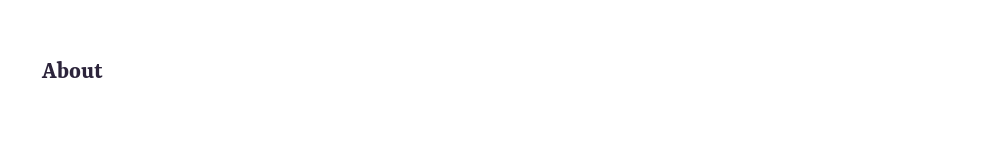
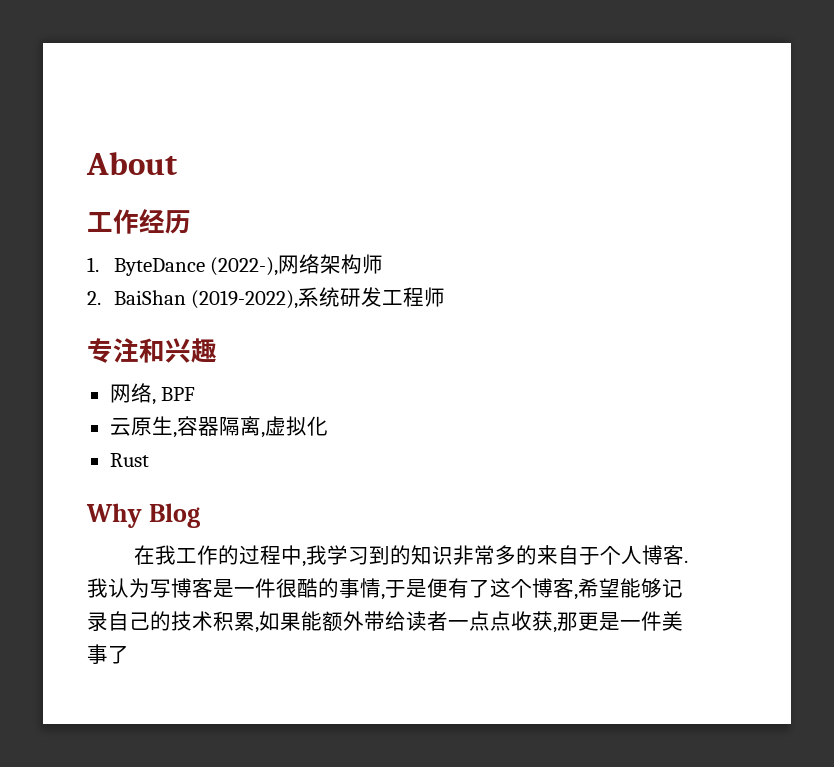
+ 工作经历
+ 1. ByteDance (2022-),网络架构师
+ 2. BaiShan (2019-2022),系统研发工程师
+ 专注和兴趣
+ 网络, BPF
+ 云原生,容器隔离,虚拟化
+ Rust
+ Why Blog
+ 在我工作的过程中,我学习到的知识非常多的来自于个人博客.我认为写博客是一件很酷的事情,于是便有了这个博客,希望能够记录自己的技术积累,如果能额外带给读者一点点收获,那更是一件美事了

